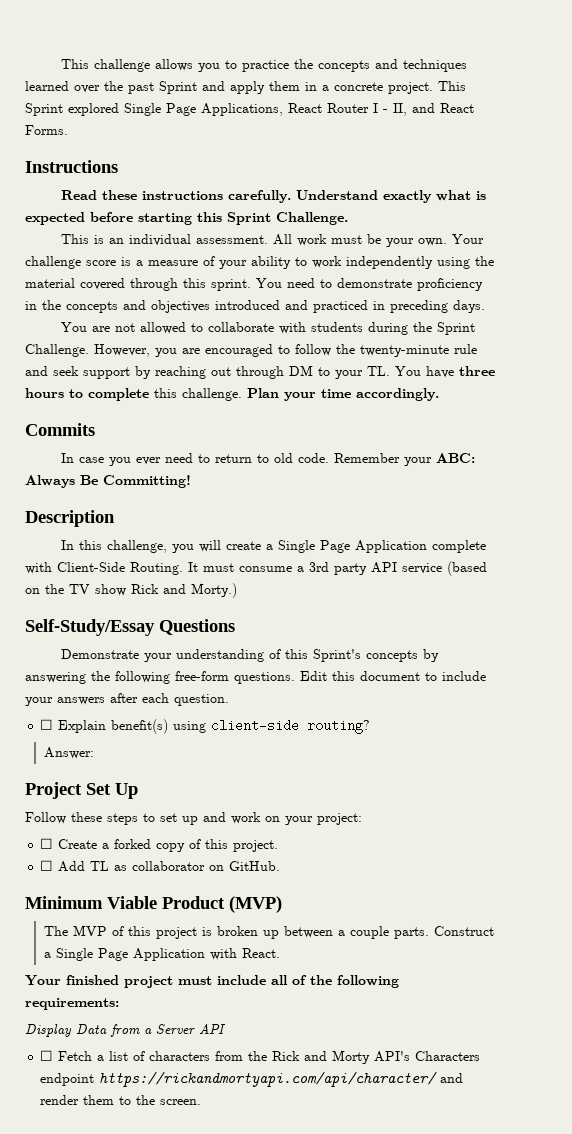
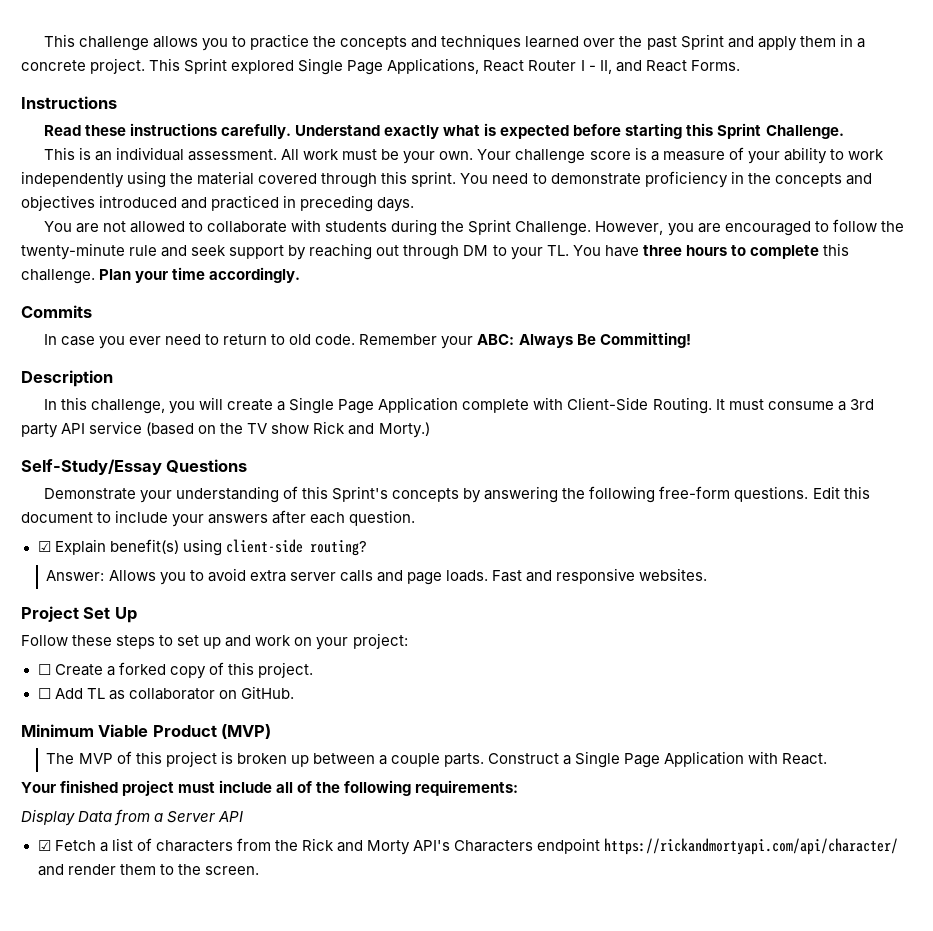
- ☐ Explain benefit(s) using client-side routing?
+ ☑ Explain benefit(s) using client-side routing?
- Answer:
+ Answer: Allows you to avoid extra server calls and page loads. Fast and responsive websites.
- ☐ Fetch a list of characters from the Rick and Morty API's Characters endpoint https://rickandmortyapi.com/api/character/ and render them to the screen.
+ ☑ Fetch a list of characters from the Rick and Morty API's Characters endpoint https://rickandmortyapi.com/api/character/ and render them to the screen.

